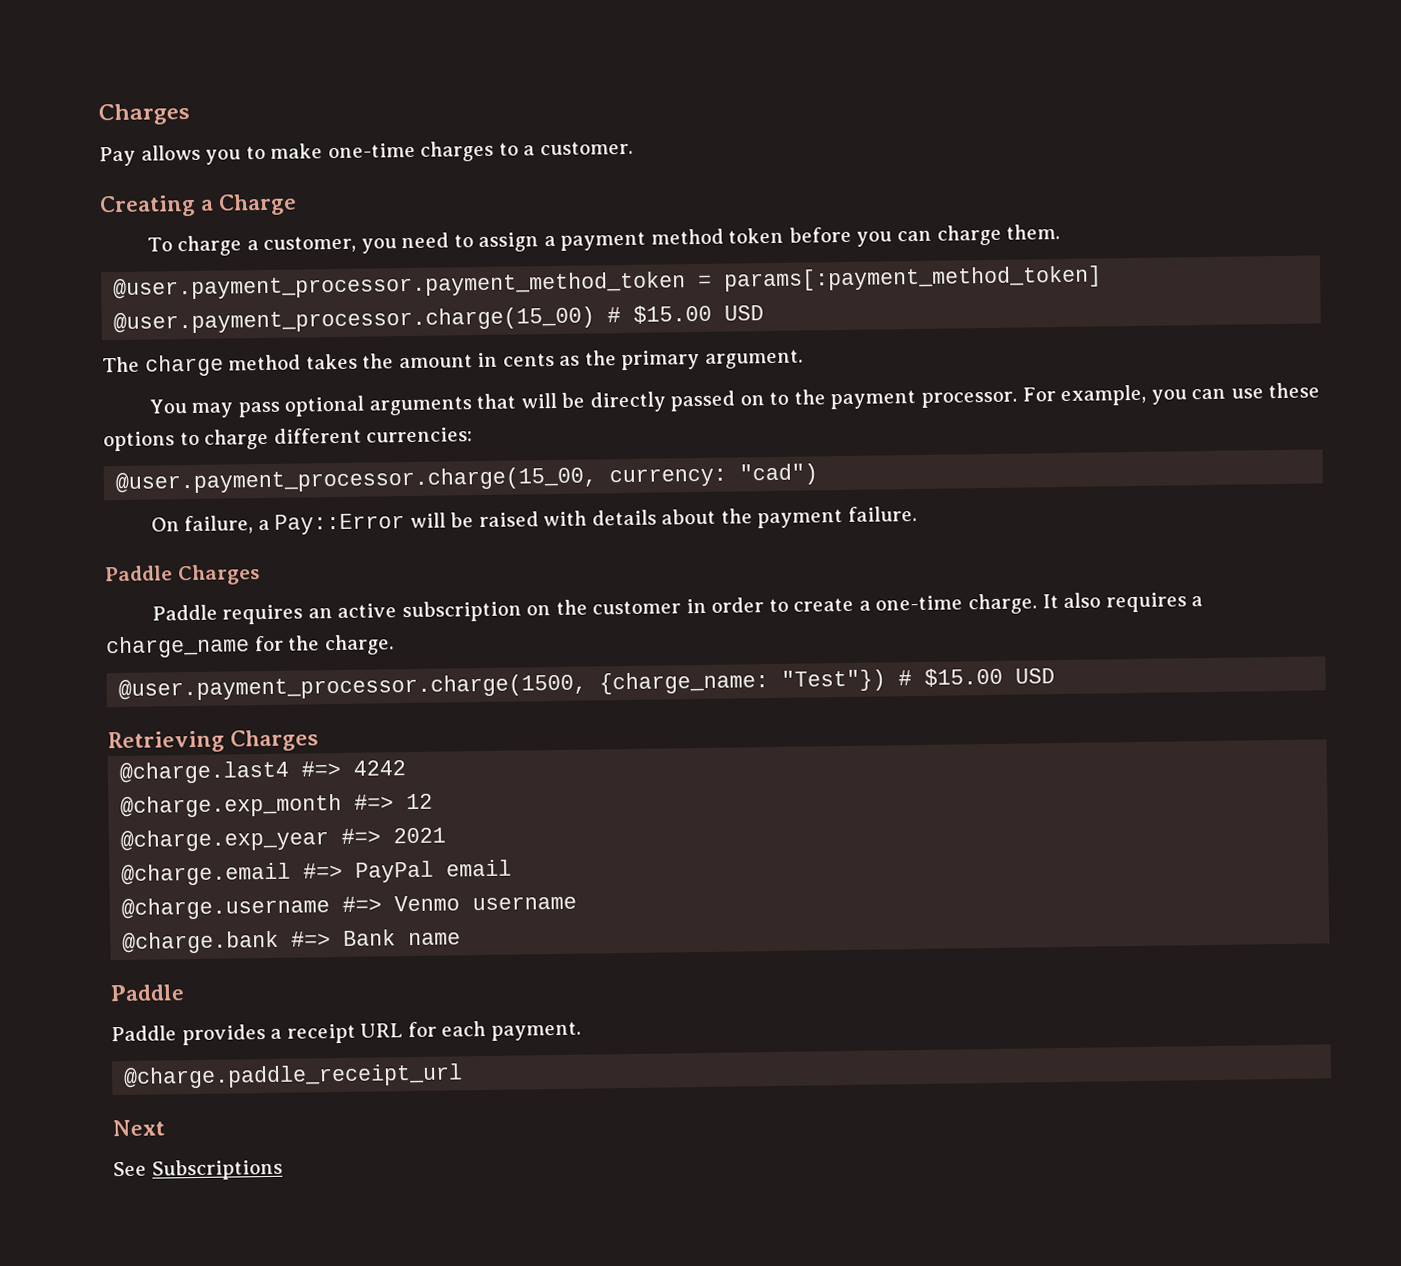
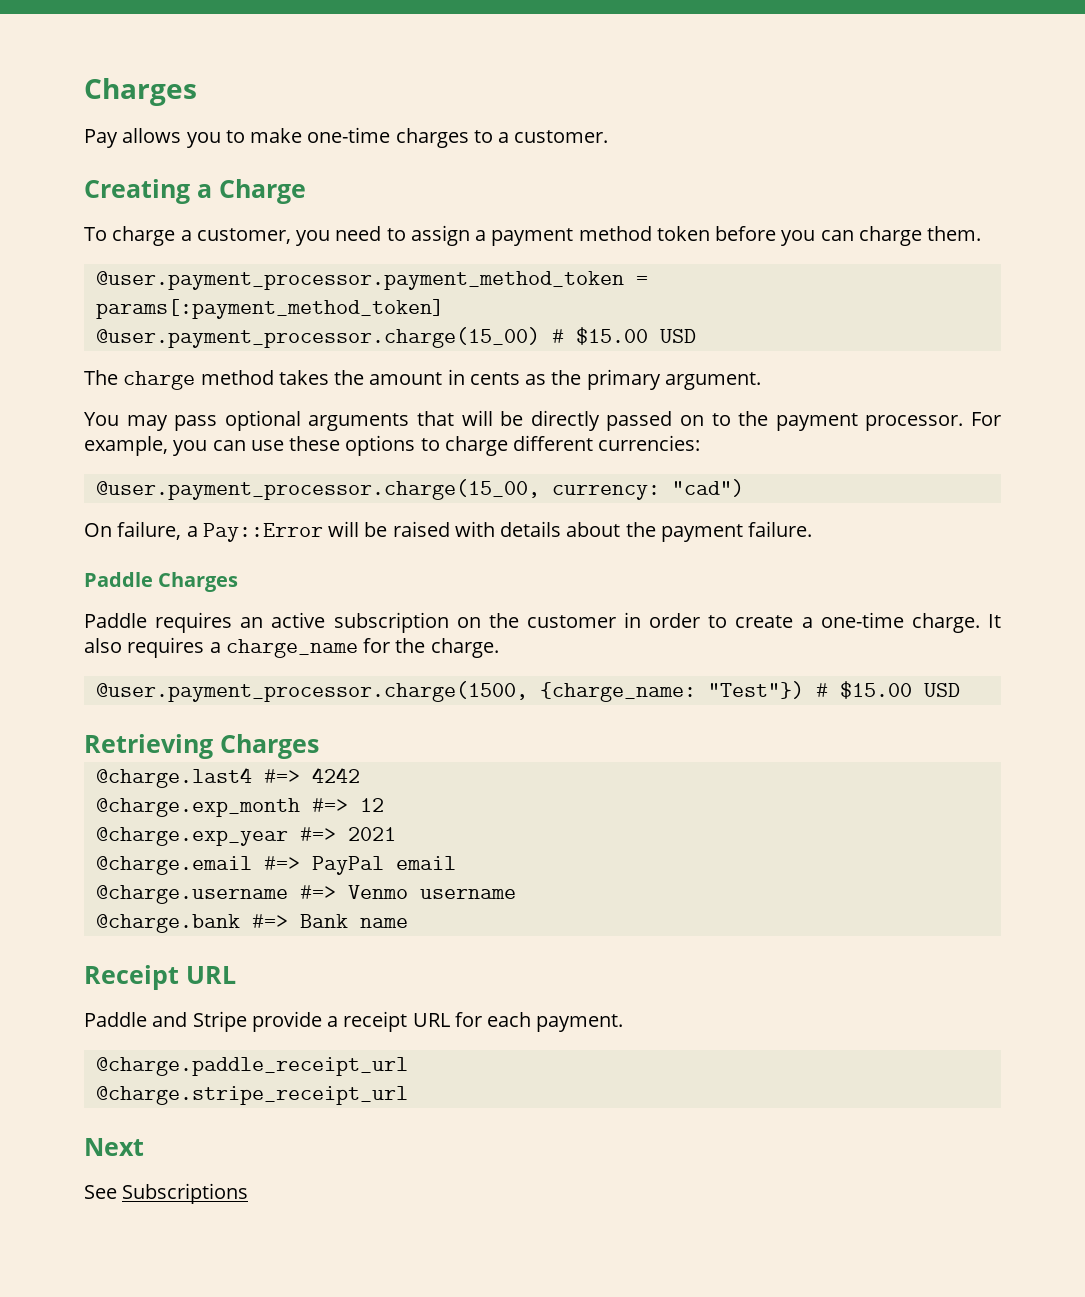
  @charge.bank #=> Bank name
- Paddle
- Paddle provides a receipt URL for each payment.
+ Receipt URL
+ Paddle and Stripe provide a receipt URL for each payment.
+ @charge.stripe_receipt_url

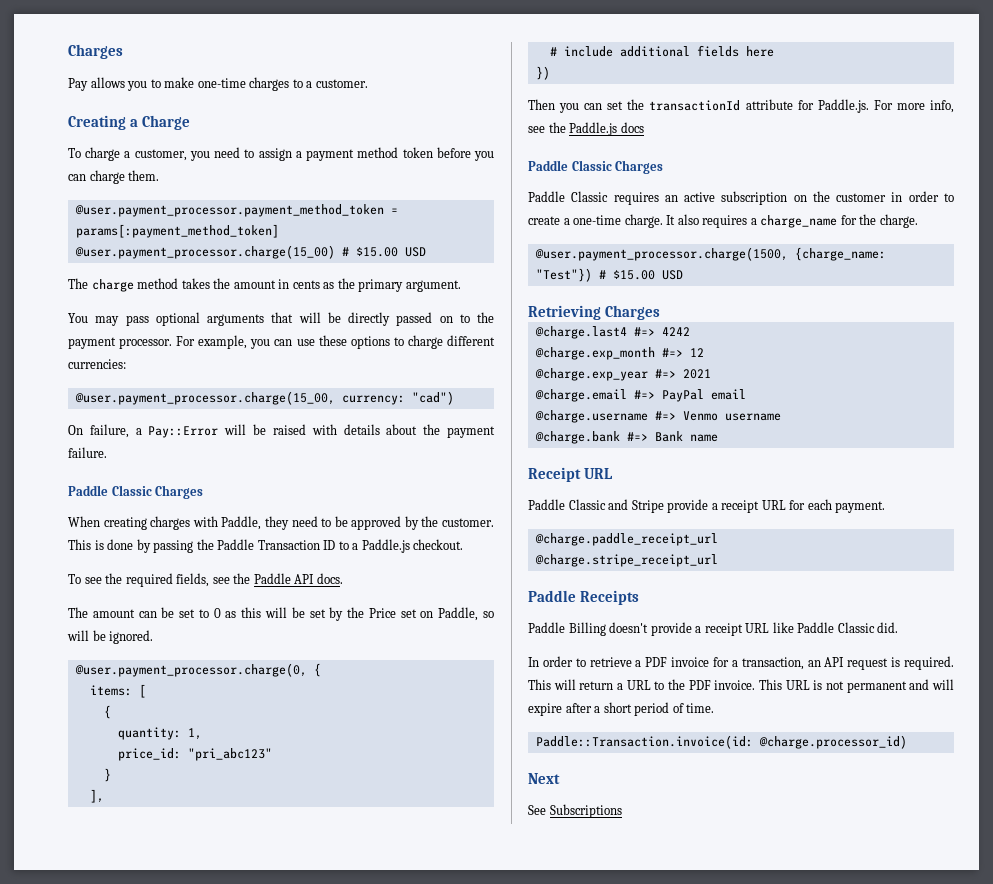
  On failure, a Pay::Error will be raised with details about the payment failure.
- Paddle Charges
+ Paddle Classic Charges
+ When creating charges with Paddle, they need to be approved by the customer. This is done by passing the Paddle Transaction ID to a Paddle.js checkout.
+ To see the required fields, see the Paddle API docs.
+ The amount can be set to 0 as this will be set by the Price set on Paddle, so will be ignored.
+ @user.payment_processor.charge(0, {
+ items: [
+ {
+ quantity: 1,
+ price_id: "pri_abc123"
+ }
+ ],
+ # include additional fields here
+ })
+ Then you can set the transactionId attribute for Paddle.js. For more info, see the Paddle.js docs
+ Paddle Classic Charges
- Paddle requires an active subscription on the customer in order to create a one-time charge.
+ Paddle Classic requires an active subscription on the customer in order to create a one-time charge.
- Paddle and Stripe provide a receipt URL for each payment.
+ Paddle Classic and Stripe provide a receipt URL for each payment.
+ Paddle Receipts
+ Paddle Billing doesn't provide a receipt URL like Paddle Classic did.
+ In order to retrieve a PDF invoice for a transaction, an API request is required. This will return a URL to the PDF invoice. This URL is not permanent and will expire after a short period of time.
+ Paddle::Transaction.invoice(id: @charge.processor_id)

